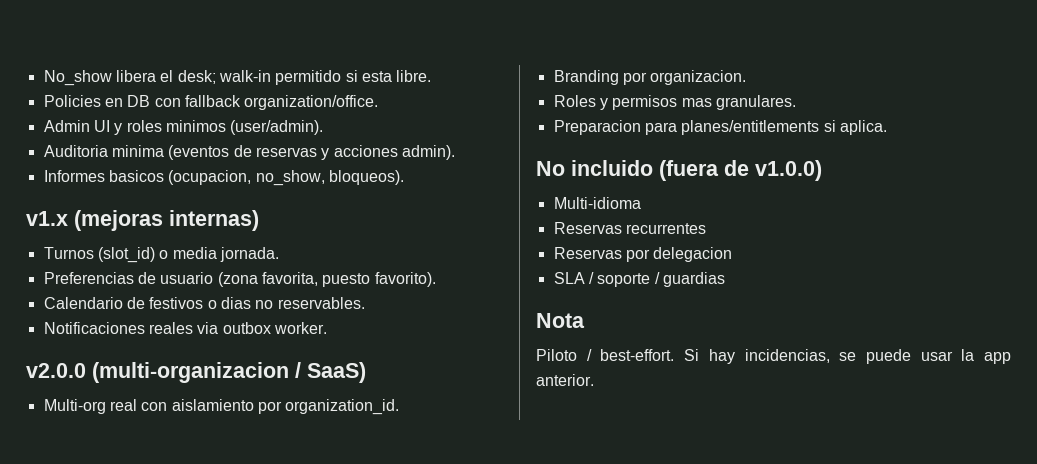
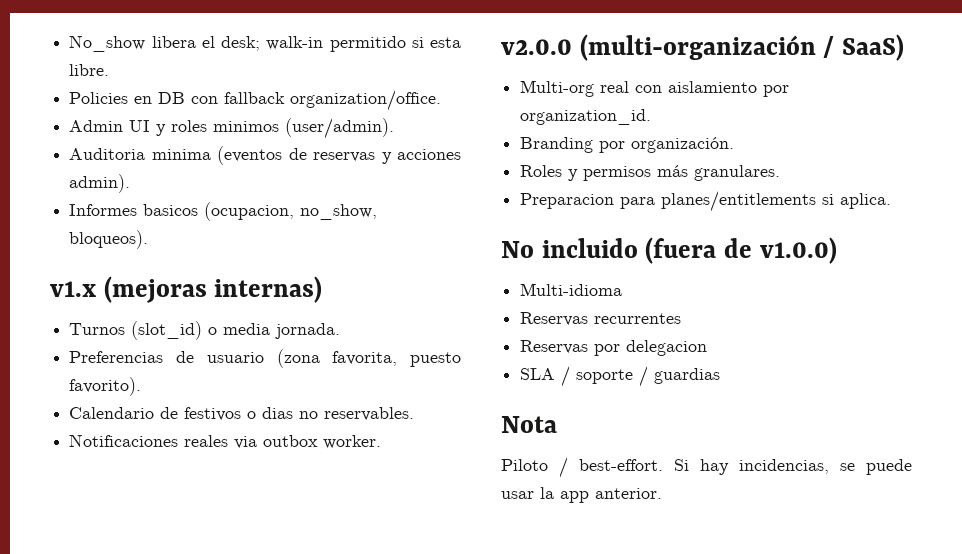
- v2.0.0 (multi-organizacion / SaaS)
+ v2.0.0 (multi-organización / SaaS)
- Branding por organizacion.
+ Branding por organización.
- Roles y permisos mas granulares.
+ Roles y permisos más granulares.

